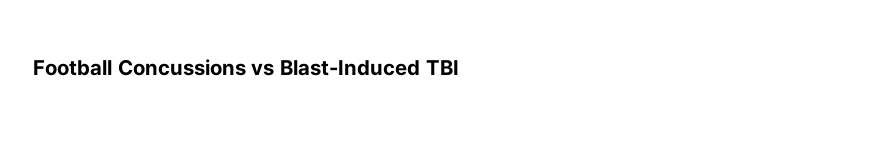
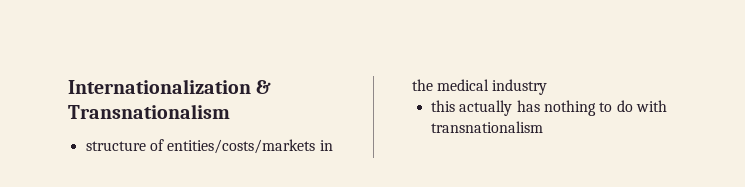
- Football Concussions vs Blast-Induced TBI
+ Internationalization & Transnationalism
+ structure of entities/costs/markets in the medical industry
+ this actually has nothing to do with transnationalism

